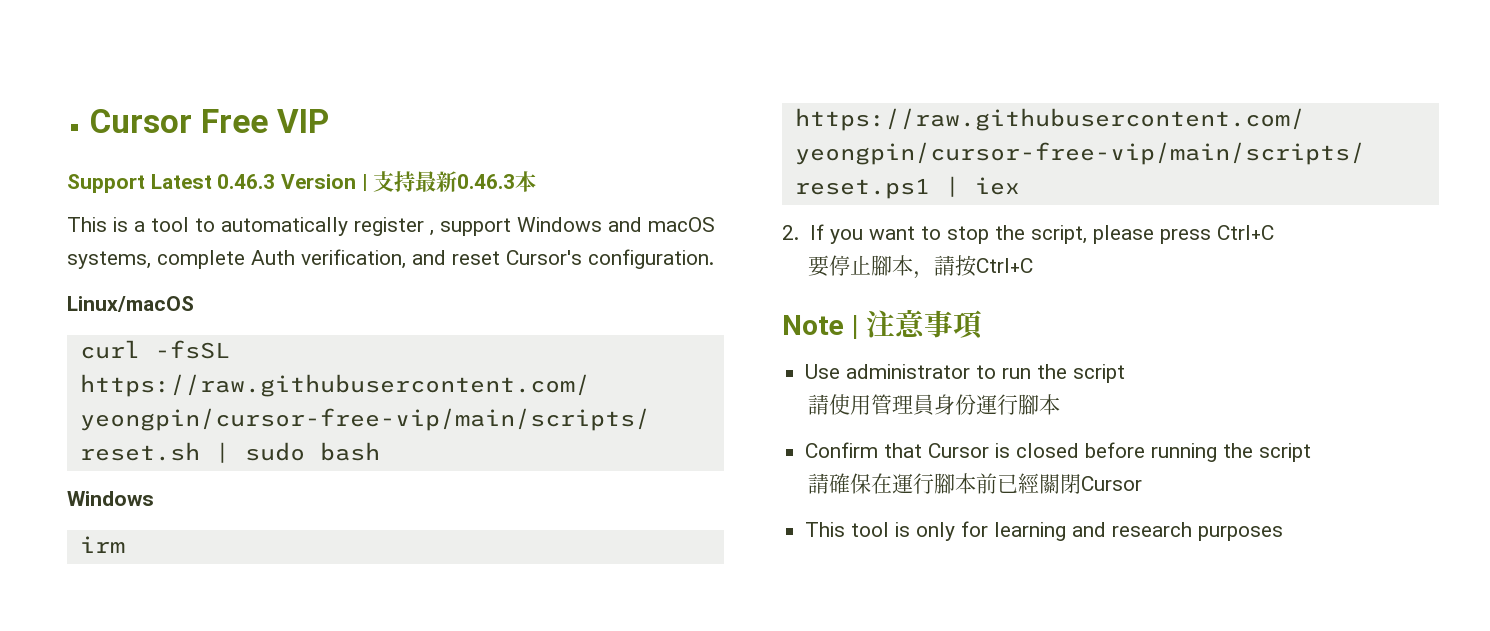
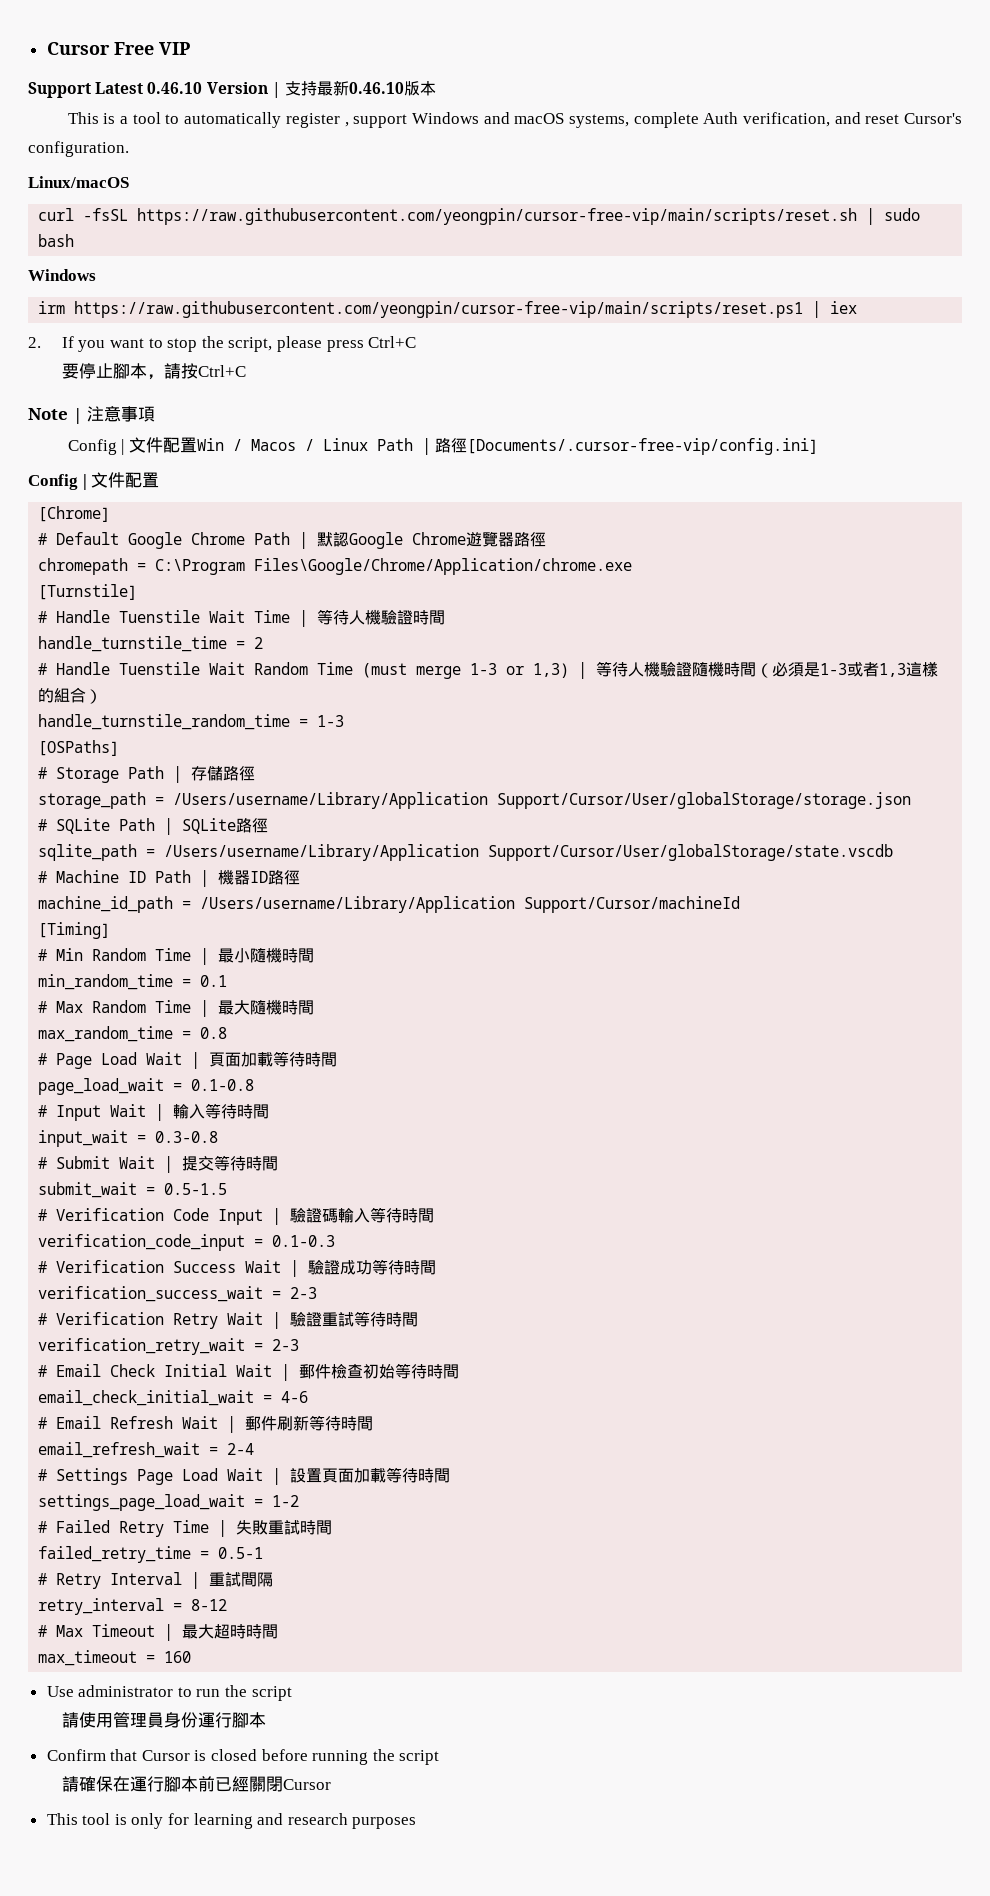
- Support Latest 0.46.3 Version | 支持最新0.46.3本
+ Support Latest 0.46.10 Version | 支持最新0.46.10版本
+ Config | 文件配置Win / Macos / Linux Path | 路徑[Documents/.cursor-free-vip/config.ini]
+ Config | 文件配置
+ [Chrome]
+ # Default Google Chrome Path | 默認Google Chrome遊覽器路徑
+ chromepath = C:\Program Files\Google/Chrome/Application/chrome.exe
+ [Turnstile]
+ # Handle Tuenstile Wait Time | 等待人機驗證時間
+ handle_turnstile_time = 2
+ # Handle Tuenstile Wait Random Time (must merge 1-3 or 1,3) | 等待人機驗證隨機時間（必須是1-3或者1,3這樣的組合）
+ handle_turnstile_random_time = 1-3
+ [OSPaths]
+ # Storage Path | 存儲路徑
+ storage_path = /Users/username/Library/Application Support/Cursor/User/globalStorage/storage.json
+ # SQLite Path | SQLite路徑
+ sqlite_path = /Users/username/Library/Application Support/Cursor/User/globalStorage/state.vscdb
+ # Machine ID Path | 機器ID路徑
+ machine_id_path = /Users/username/Library/Application Support/Cursor/machineId
+ [Timing]
+ # Min Random Time | 最小隨機時間
+ min_random_time = 0.1
+ # Max Random Time | 最大隨機時間
+ max_random_time = 0.8
+ # Page Load Wait | 頁面加載等待時間
+ page_load_wait = 0.1-0.8
+ # Input Wait | 輸入等待時間
+ input_wait = 0.3-0.8
+ # Submit Wait | 提交等待時間
+ submit_wait = 0.5-1.5
+ # Verification Code Input | 驗證碼輸入等待時間
+ verification_code_input = 0.1-0.3
+ # Verification Success Wait | 驗證成功等待時間
+ verification_success_wait = 2-3
+ # Verification Retry Wait | 驗證重試等待時間
+ verification_retry_wait = 2-3
+ # Email Check Initial Wait | 郵件檢查初始等待時間
+ email_check_initial_wait = 4-6
+ # Email Refresh Wait | 郵件刷新等待時間
+ email_refresh_wait = 2-4
+ # Settings Page Load Wait | 設置頁面加載等待時間
+ settings_page_load_wait = 1-2
+ # Failed Retry Time | 失敗重試時間
+ failed_retry_time = 0.5-1
+ # Retry Interval | 重試間隔
+ retry_interval = 8-12
+ # Max Timeout | 最大超時時間
+ max_timeout = 160

